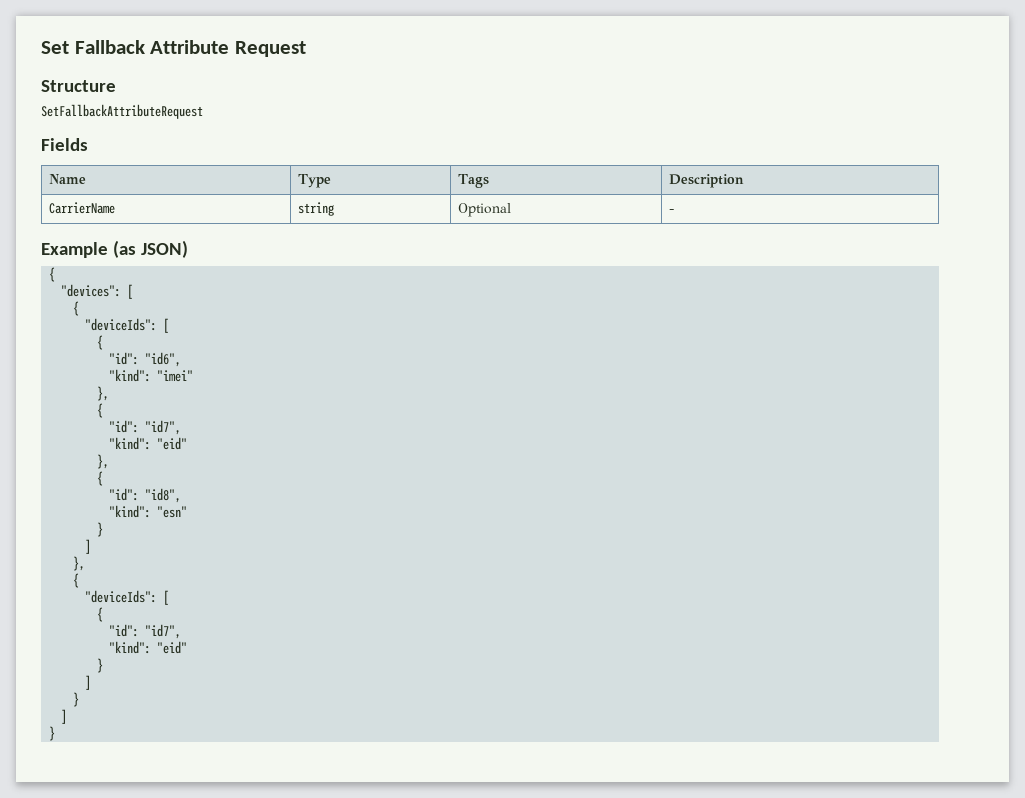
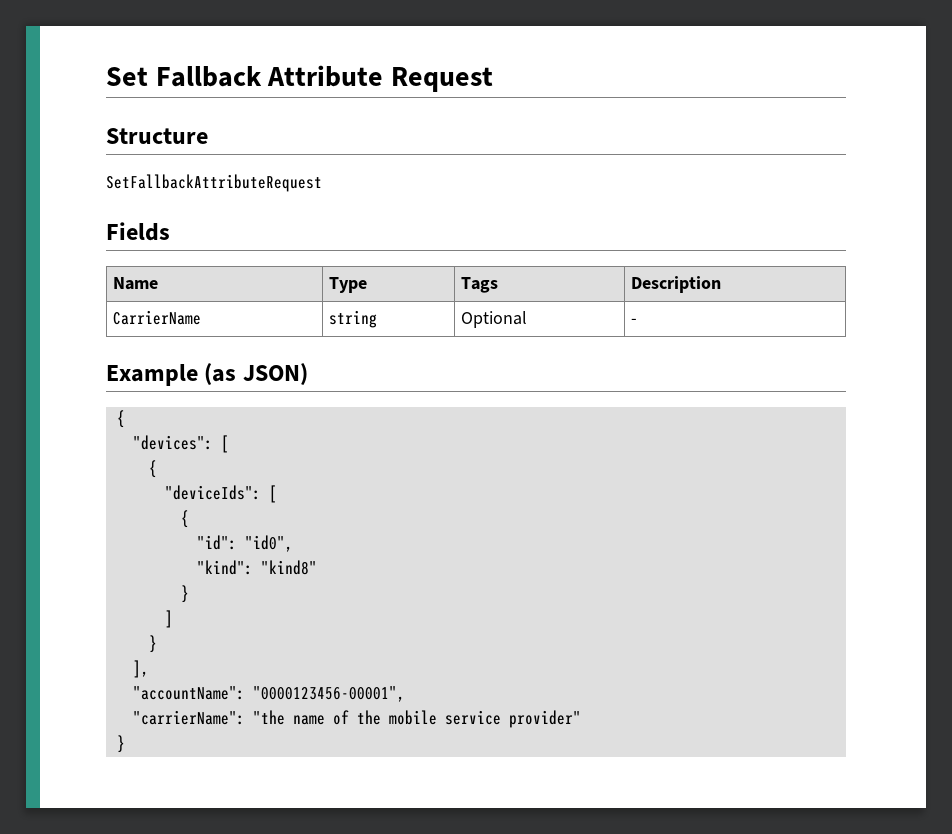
- "id": "id6",
- "kind": "imei"
- },
- {
- "id": "id7",
- "kind": "eid"
- },
- {
- "id": "id8",
- "kind": "esn"
- }
- ]
- },
- {
- "deviceIds": [
- {
- "id": "id7",
- "kind": "eid"
+ "id": "id0",
+ "kind": "kind8"
  }
  ]
  }
- ]
+ ],
+ "accountName": "0000123456-00001",
+ "carrierName": "the name of the mobile service provider"

